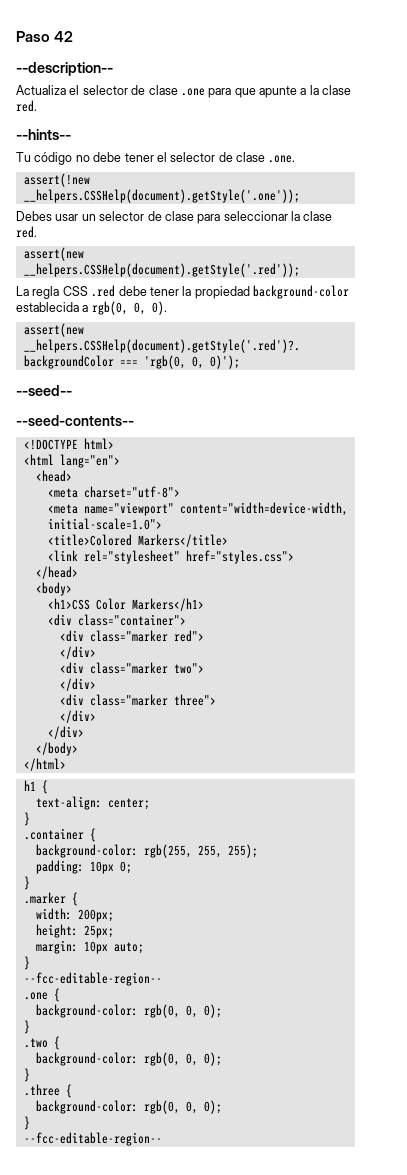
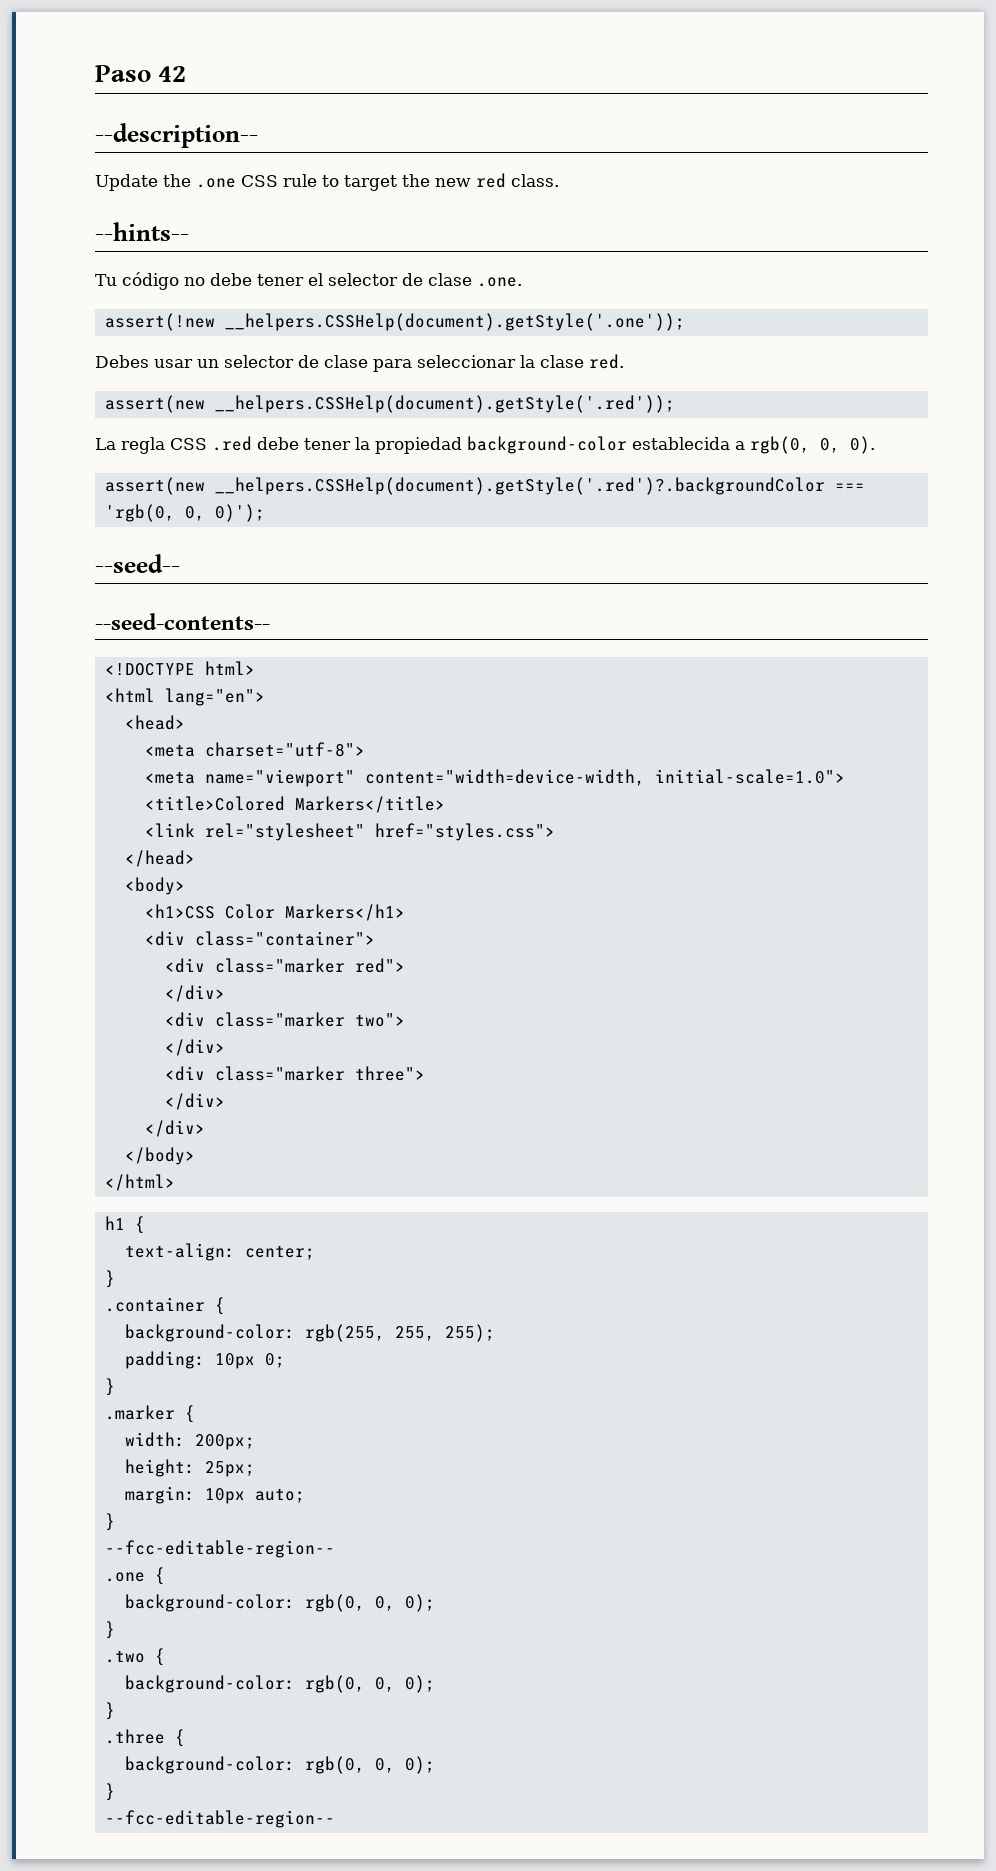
- Actualiza el selector de clase .one para que apunte a la clase red.
+ Update the .one CSS rule to target the new red class.

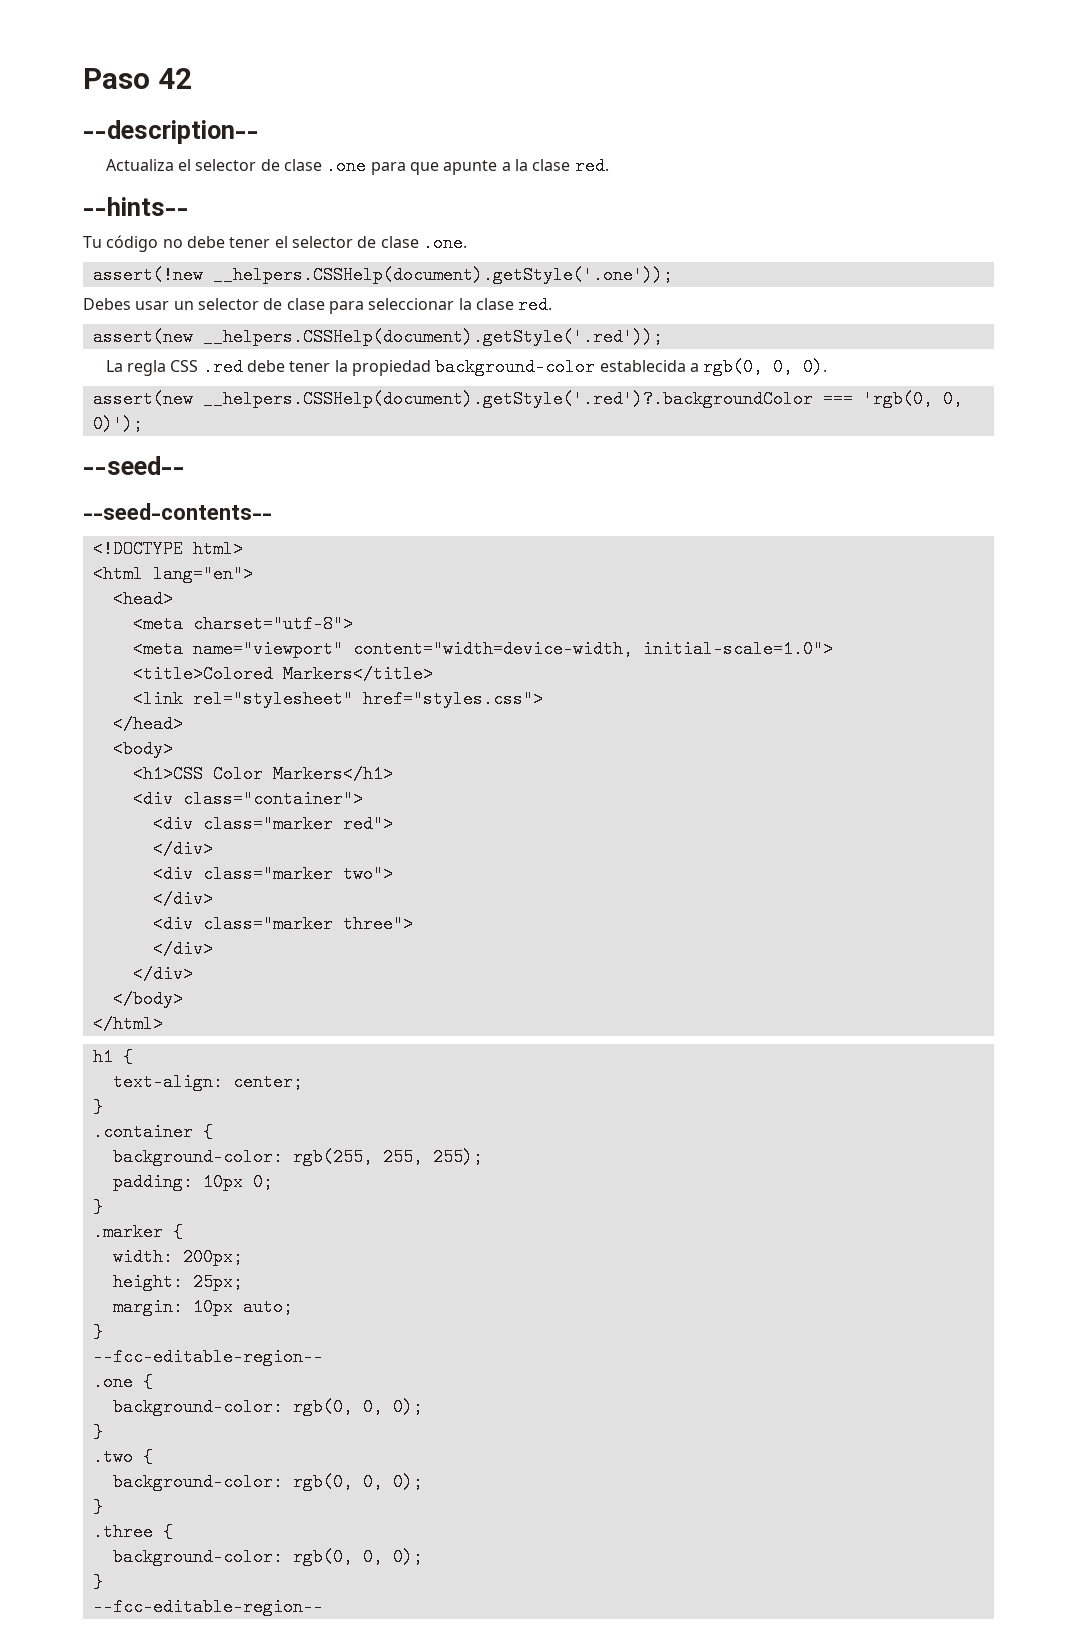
- Update the .one CSS rule to target the new red class.
+ Actualiza el selector de clase .one para que apunte a la clase red.

